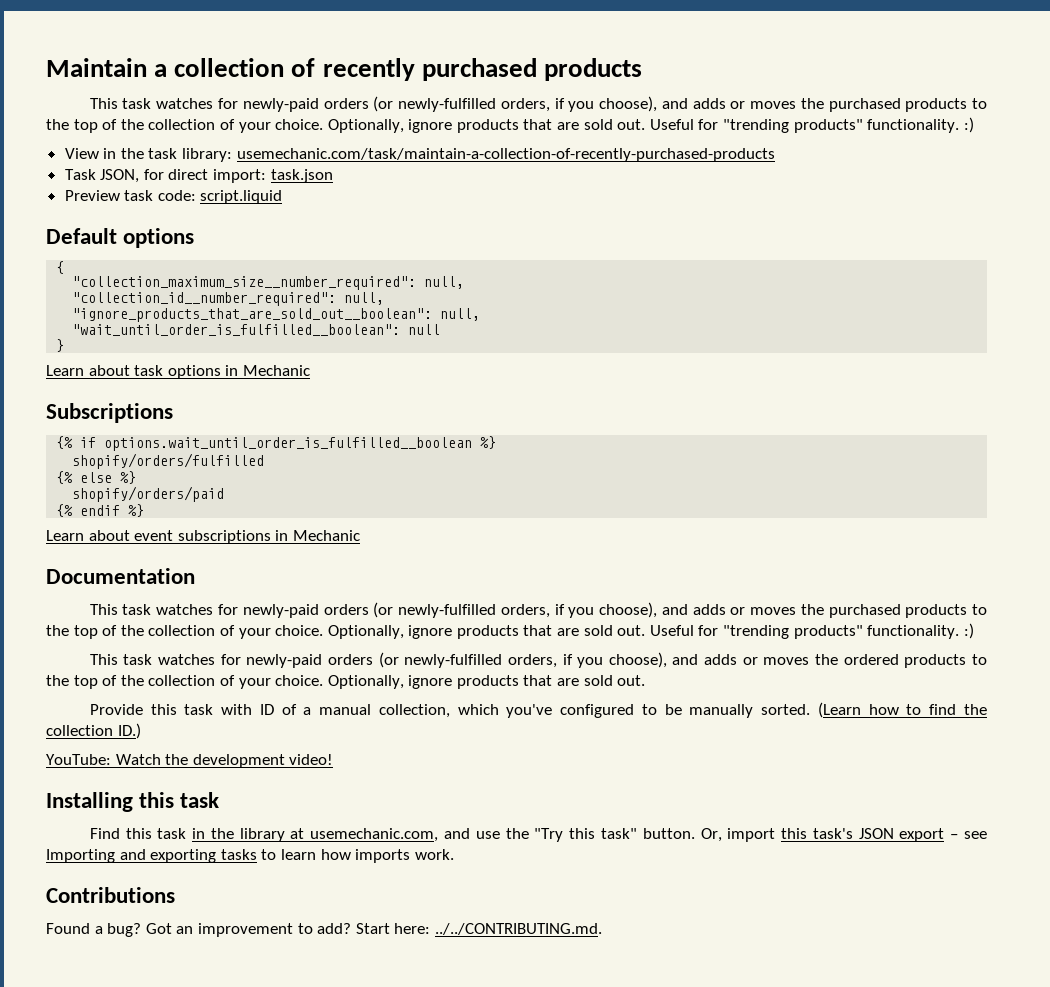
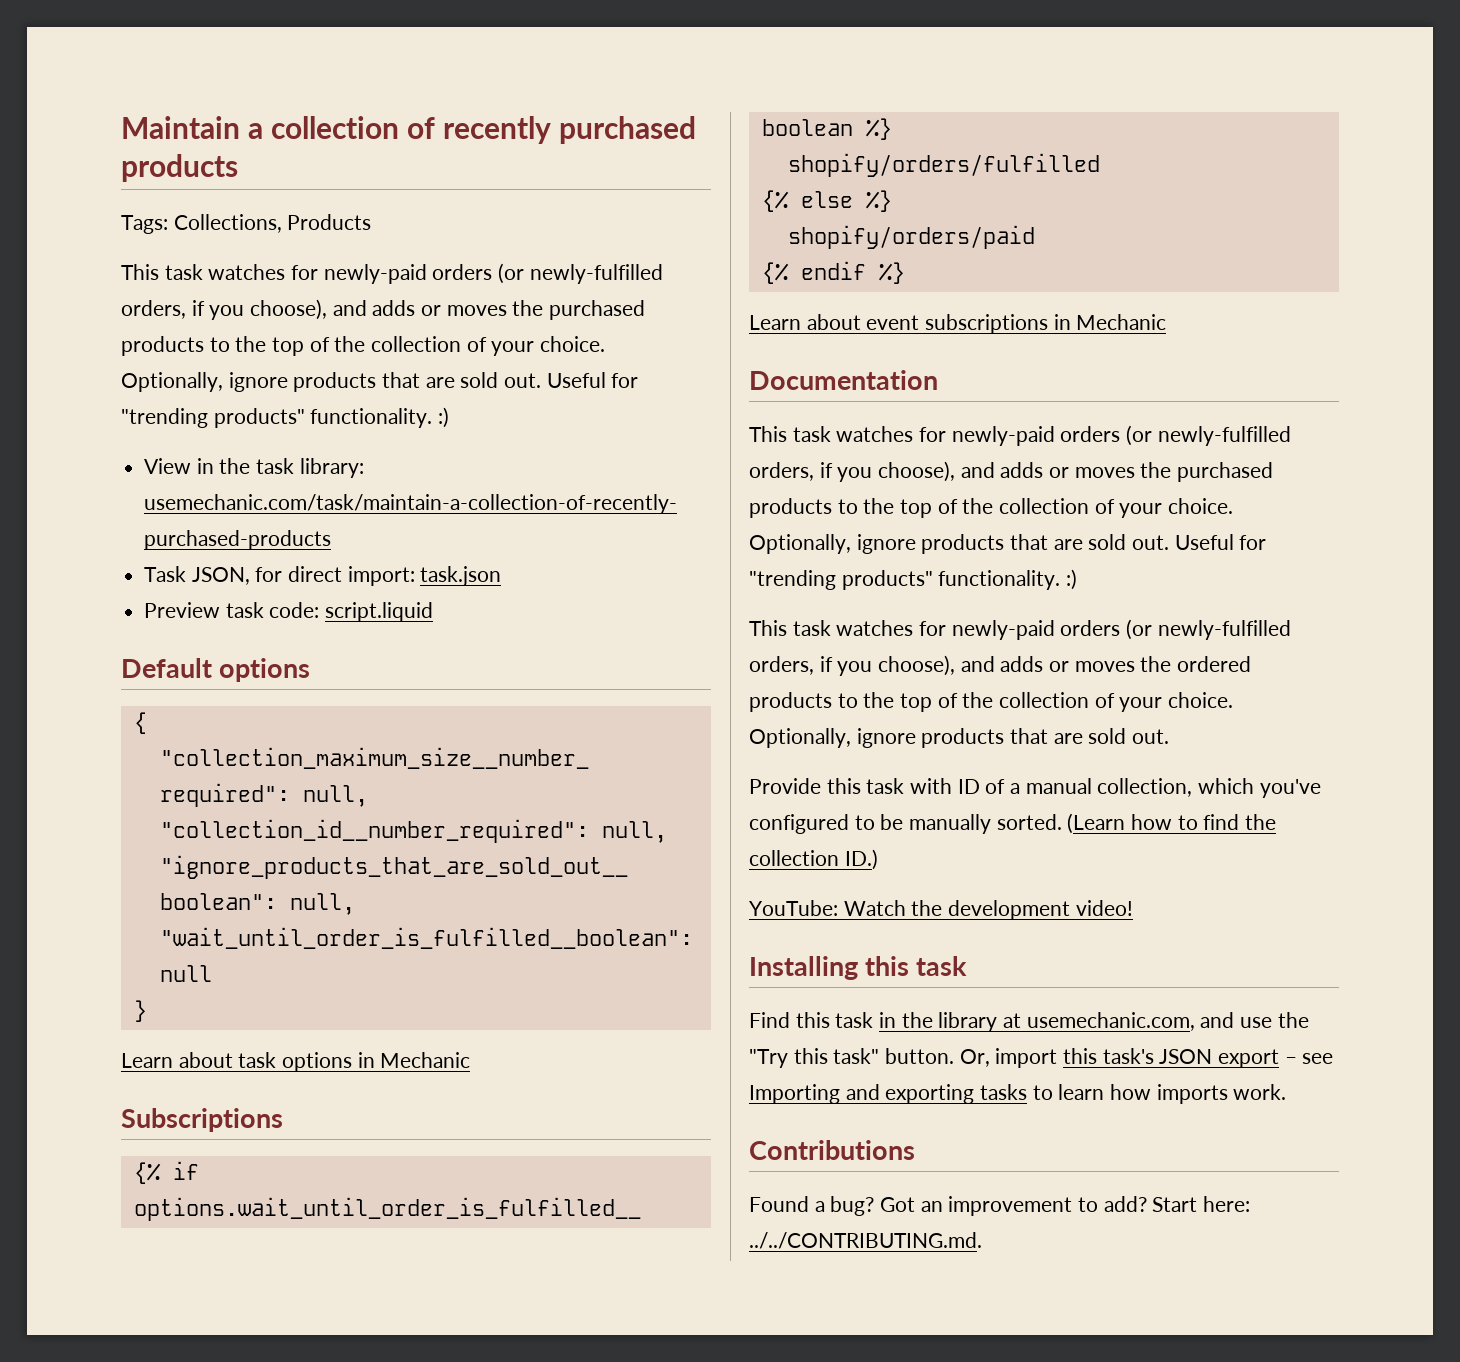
+ Tags: Collections, Products

